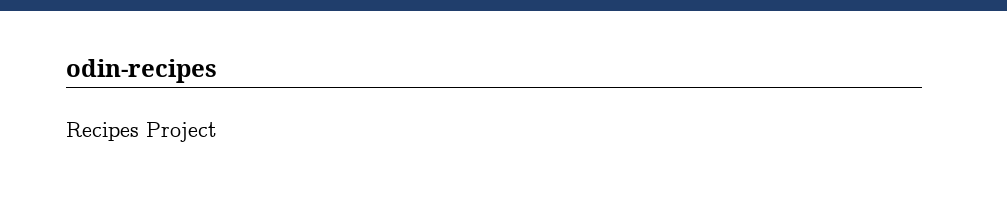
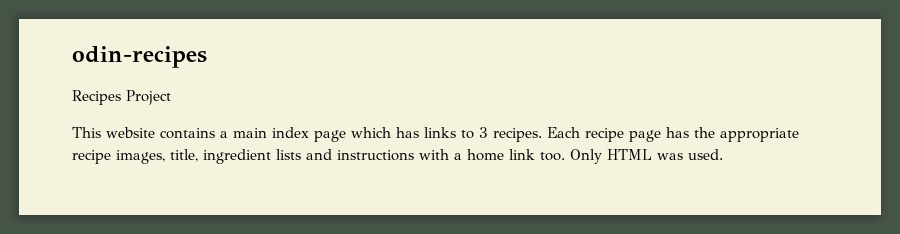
+ This website contains a main index page which has links to 3 recipes. Each recipe page has the appropriate recipe images, title, ingredient lists and instructions with a home link too. Only HTML was used.

